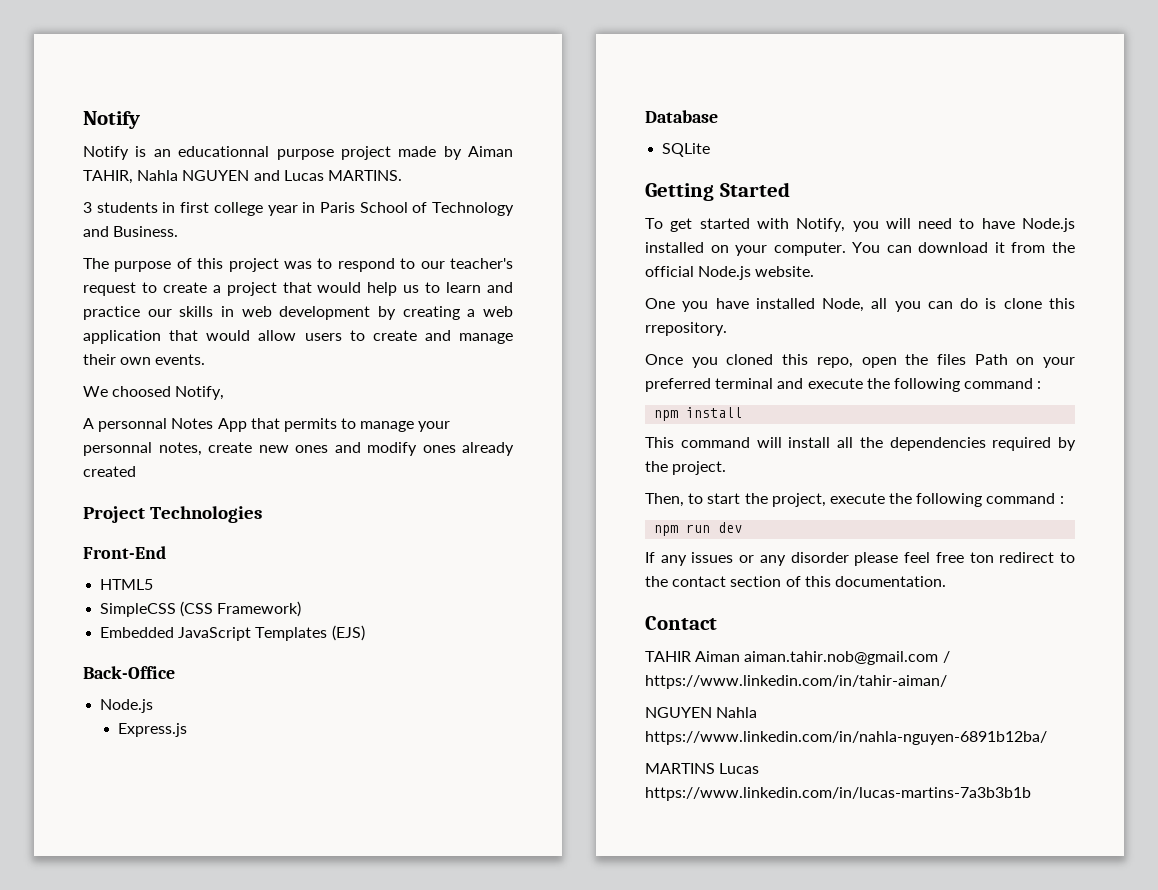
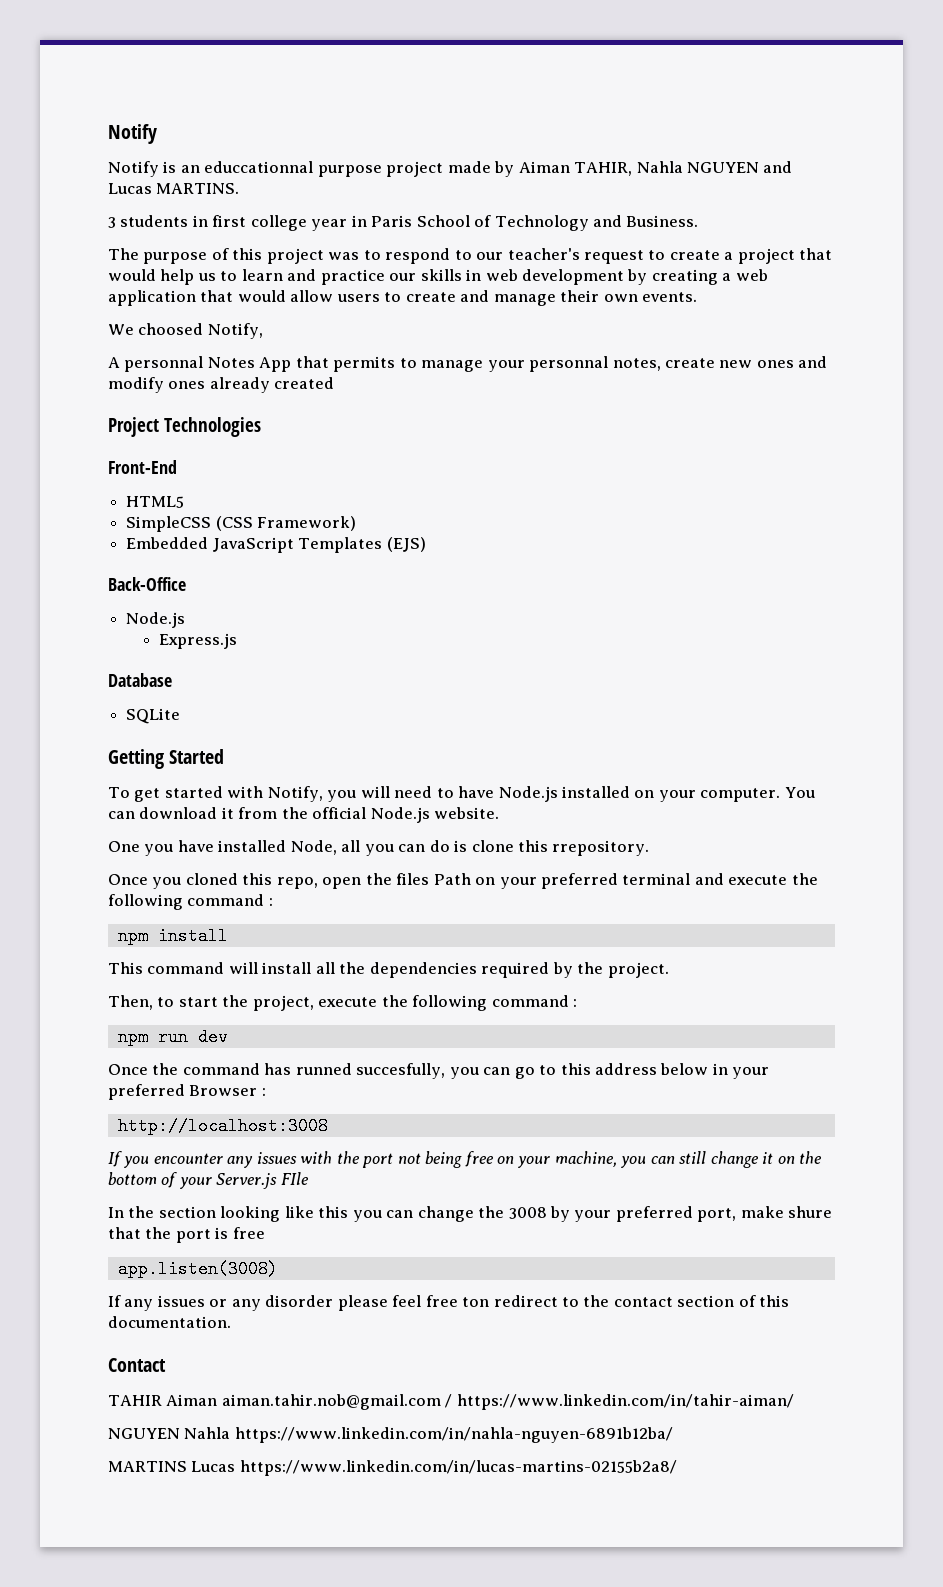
- Notify is an educationnal purpose project made by Aiman TAHIR, Nahla NGUYEN and Lucas MARTINS.
+ Notify is an educcationnal purpose project made by Aiman TAHIR, Nahla NGUYEN and Lucas MARTINS.
+ Once the command has runned succesfully, you can go to this address below in your preferred Browser :
+ http://localhost:3008
+ If you encounter any issues with the port not being free on your machine, you can still change it on the bottom of your Server.js FIle
+ In the section looking like this you can change the 3008 by your preferred port, make shure that the port is free
+ app.listen(3008)
- MARTINS Lucas https://www.linkedin.com/in/lucas-martins-7a3b3b1b
+ MARTINS Lucas https://www.linkedin.com/in/lucas-martins-02155b2a8/

